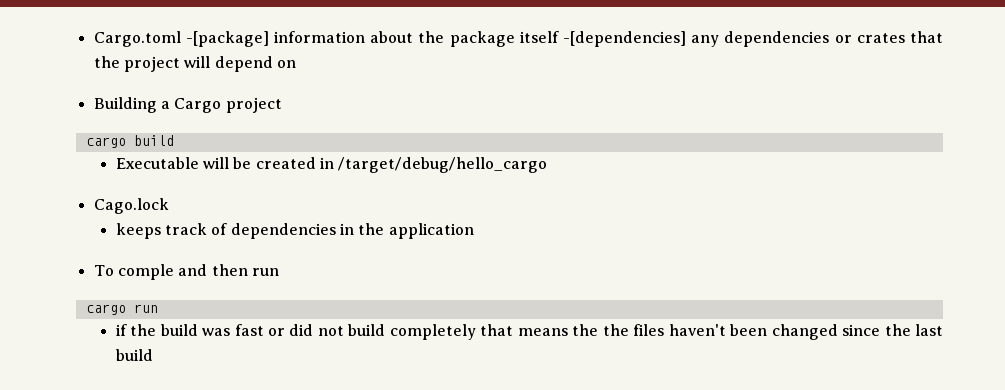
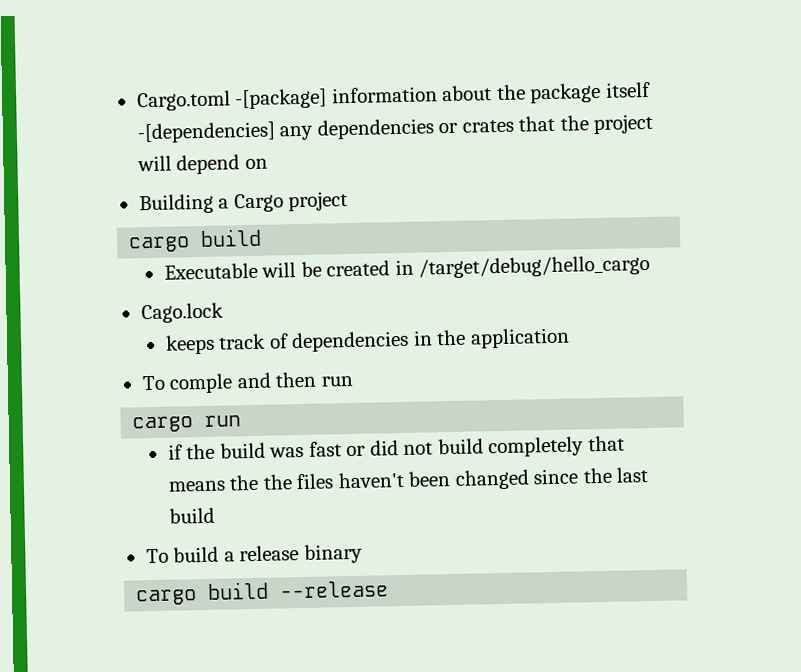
+ To build a release binary
+ cargo build --release

